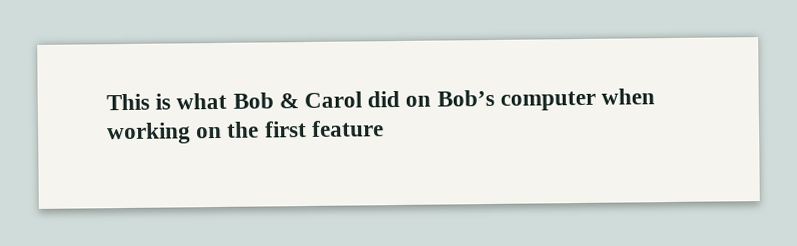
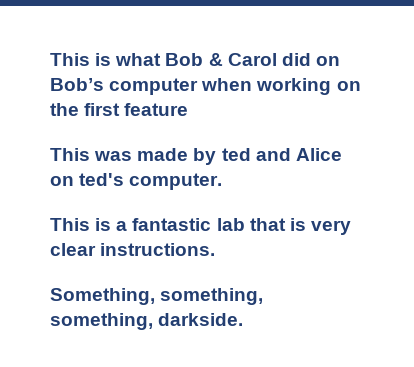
+ This was made by ted and Alice on ted's computer.
+ This is a fantastic lab that is very clear instructions.
+ Something, something, something, darkside.

